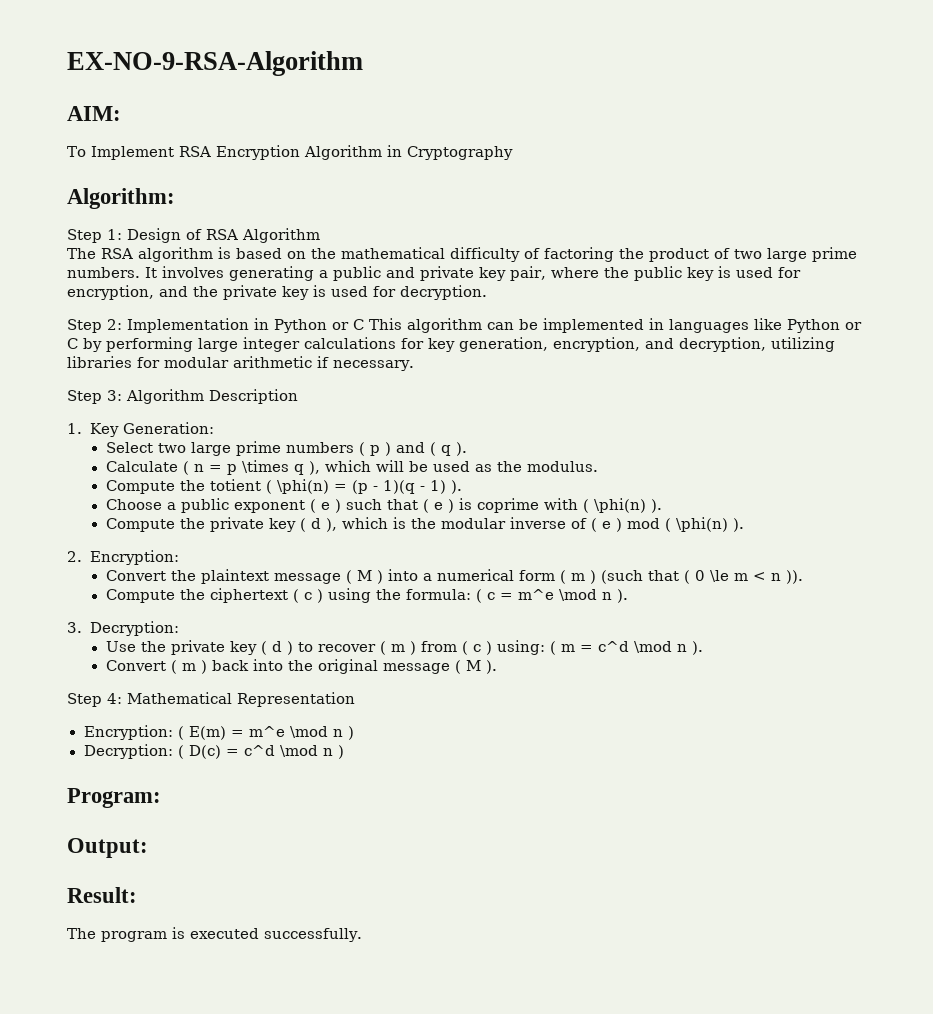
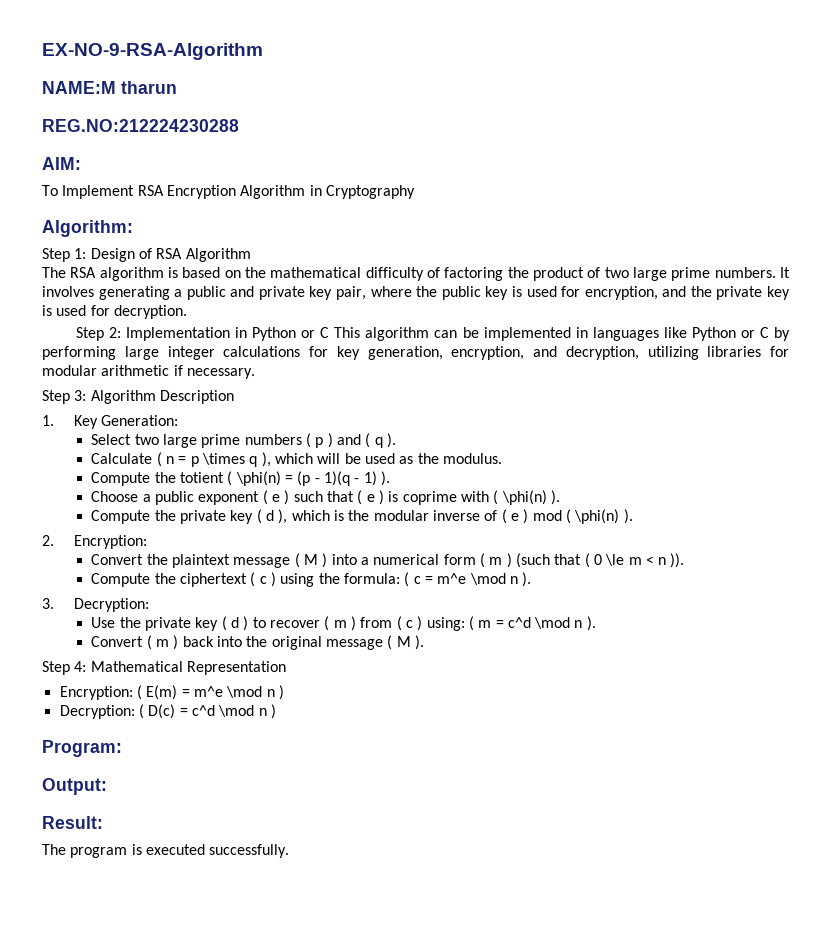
+ NAME:M tharun
+ REG.NO:212224230288

